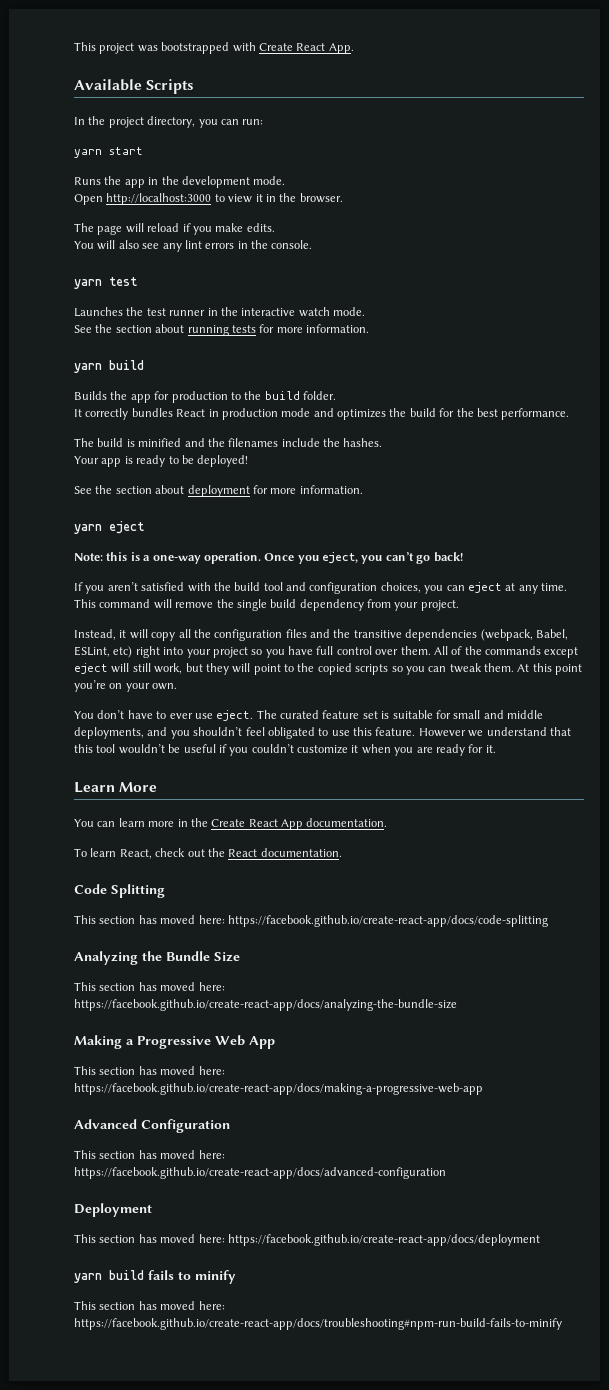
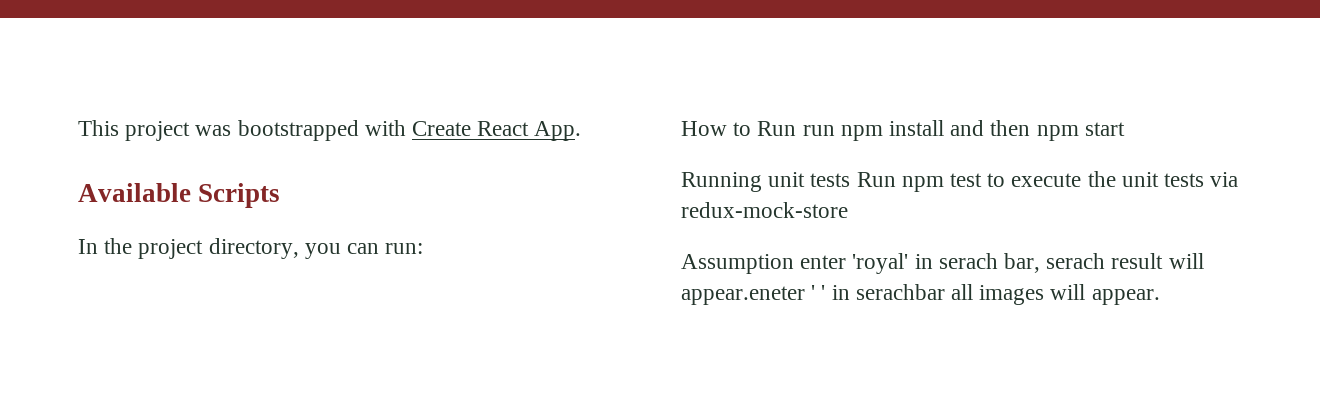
- yarn start
- Runs the app in the development mode.
- Open http://localhost:3000 to view it in the browser.
- The page will reload if you make edits.
- You will also see any lint errors in the console.
- yarn test
- Launches the test runner in the interactive watch mode.
- See the section about running tests for more information.
- yarn build
- Builds the app for production to the build folder.
- It correctly bundles React in production mode and optimizes the build for the best performance.
- The build is minified and the filenames include the hashes.
- Your app is ready to be deployed!
- See the section about deployment for more information.
- yarn eject
- Note: this is a one-way operation. Once you eject, you can’t go back!
- If you aren’t satisfied with the build tool and configuration choices, you can eject at any time. This command will remove the single build dependency from your project.
- Instead, it will copy all the configuration files and the transitive dependencies (webpack, Babel, ESLint, etc) right into your project so you have full control over them. All of the commands except eject will still work, but they will point to the copied scripts so you can tweak them. At this point you’re on your own.
- You don’t have to ever use eject. The curated feature set is suitable for small and middle deployments, and you shouldn’t feel obligated to use this feature. However we understand that this tool wouldn’t be useful if you couldn’t customize it when you are ready for it.
- Learn More
- You can learn more in the Create React App documentation.
- To learn React, check out the React documentation.
- Code Splitting
- This section has moved here: https://facebook.github.io/create-react-app/docs/code-splitting
- Analyzing the Bundle Size
- This section has moved here: https://facebook.github.io/create-react-app/docs/analyzing-the-bundle-size
- Making a Progressive Web App
- This section has moved here: https://facebook.github.io/create-react-app/docs/making-a-progressive-web-app
- Advanced Configuration
- This section has moved here: https://facebook.github.io/create-react-app/docs/advanced-configuration
- Deployment
- This section has moved here: https://facebook.github.io/create-react-app/docs/deployment
- yarn build fails to minify
- This section has moved here: https://facebook.github.io/create-react-app/docs/troubleshooting#npm-run-build-fails-to-minify
+ How to Run run npm install and then npm start
+ Running unit tests Run npm test to execute the unit tests via redux-mock-store
+ Assumption enter 'royal' in serach bar, serach result will appear.eneter ' ' in serachbar all images will appear.

